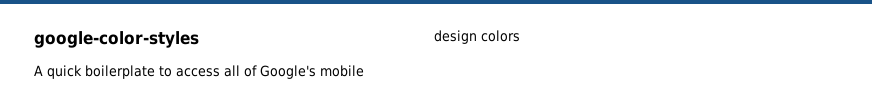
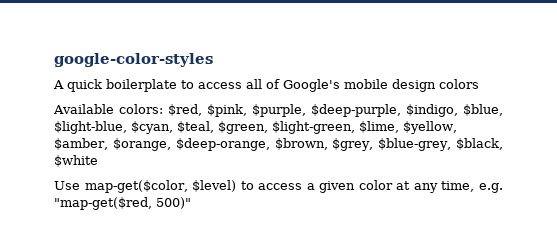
+ Available colors: $red, $pink, $purple, $deep-purple, $indigo, $blue, $light-blue, $cyan, $teal, $green, $light-green, $lime, $yellow, $amber, $orange, $deep-orange, $brown, $grey, $blue-grey, $black, $white
+ Use map-get($color, $level) to access a given color at any time, e.g. "map-get($red, 500)"

